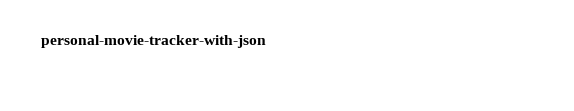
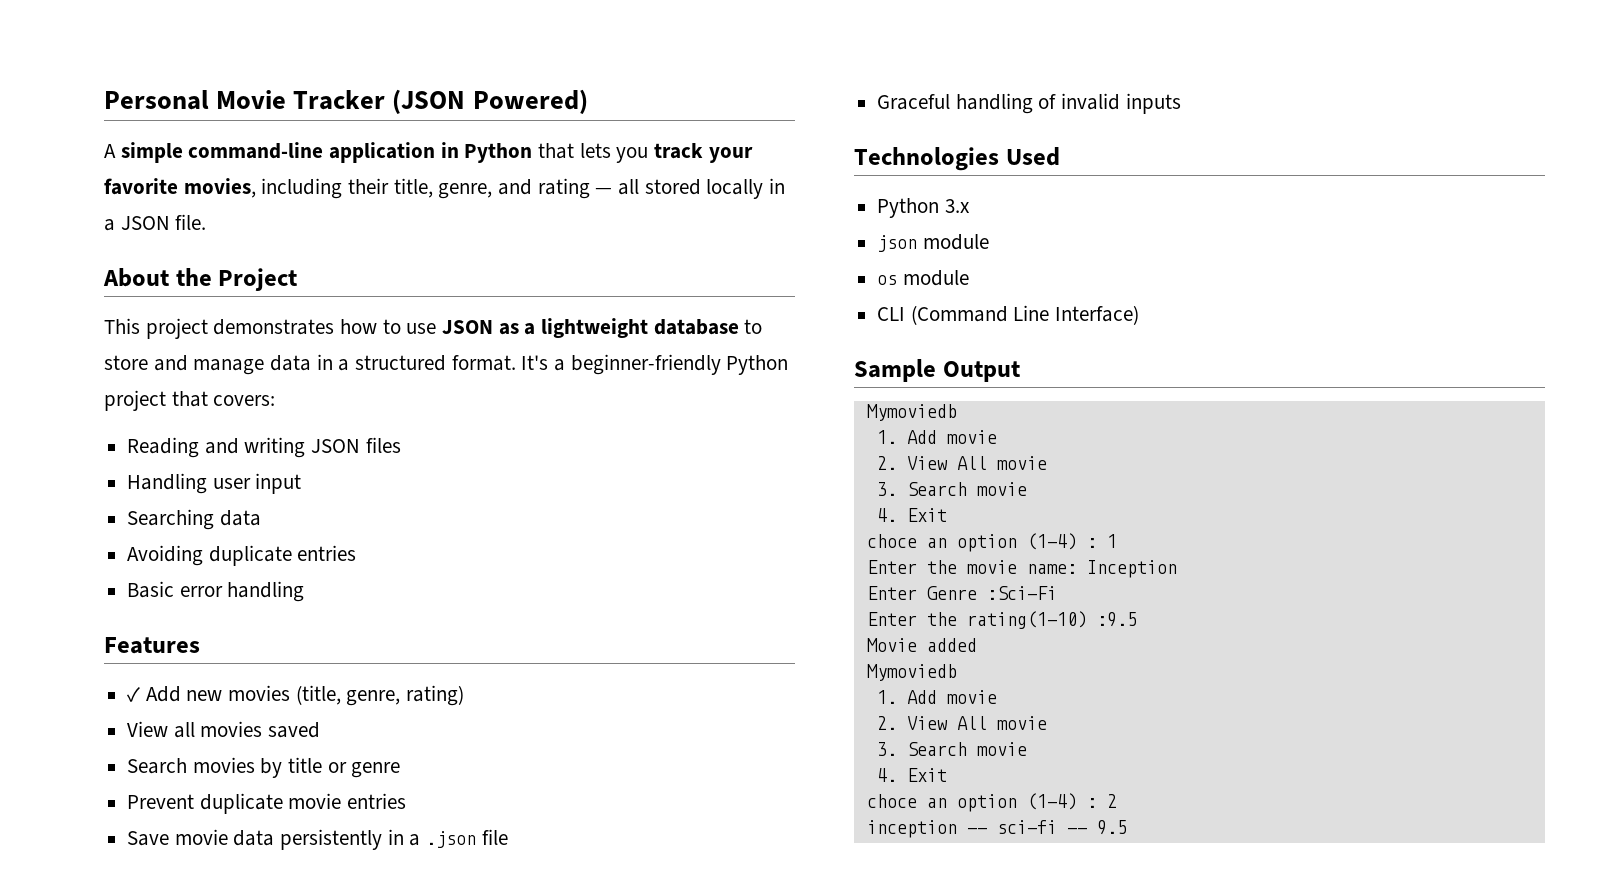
- personal-movie-tracker-with-json
+ Personal Movie Tracker (JSON Powered)
+ A simple command-line application in Python that lets you track your favorite movies, including their title, genre, and rating — all stored locally in a JSON file.
+ About the Project
+ This project demonstrates how to use JSON as a lightweight database to store and manage data in a structured format. It's a beginner-friendly Python project that covers:
+ Reading and writing JSON files
+ Handling user input
+ Searching data
+ Avoiding duplicate entries
+ Basic error handling
+ Features
+ ✓ Add new movies (title, genre, rating)
+ View all movies saved
+ Search movies by title or genre
+ Prevent duplicate movie entries
+ Save movie data persistently in a .json file
+ Graceful handling of invalid inputs
+ Technologies Used
+ Python 3.x
+ json module
+ os module
+ CLI (Command Line Interface)
+ Sample Output
+ Mymoviedb
+ 1. Add movie
+ 2. View All movie
+ 3. Search movie
+ 4. Exit
+ choce an option (1-4) : 1
+ Enter the movie name: Inception
+ Enter Genre :Sci-Fi
+ Enter the rating(1-10) :9.5
+ Movie added
+ Mymoviedb
+ 1. Add movie
+ 2. View All movie
+ 3. Search movie
+ 4. Exit
+ choce an option (1-4) : 2
+ inception -- sci-fi -- 9.5

